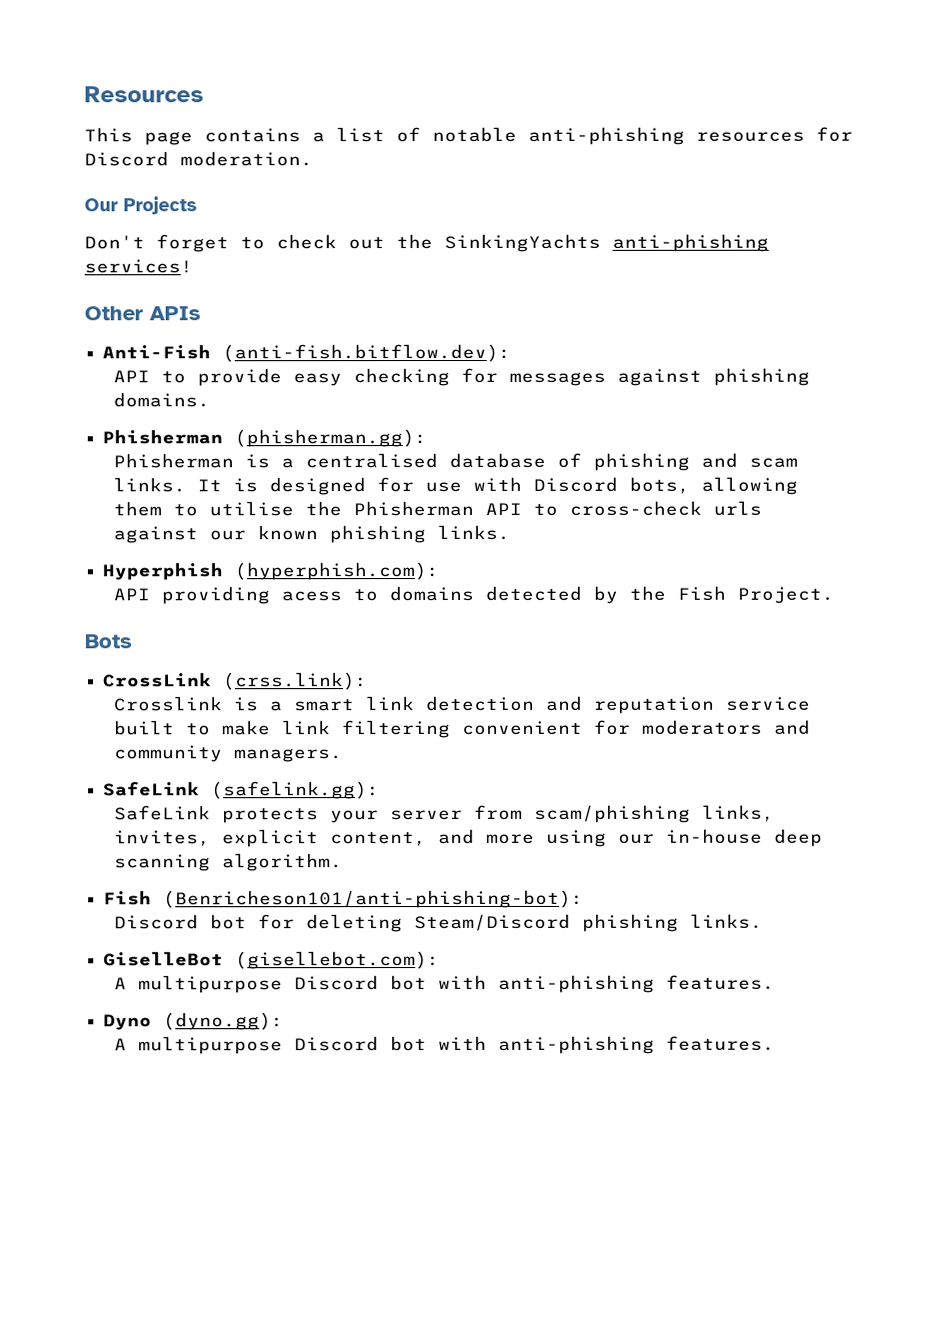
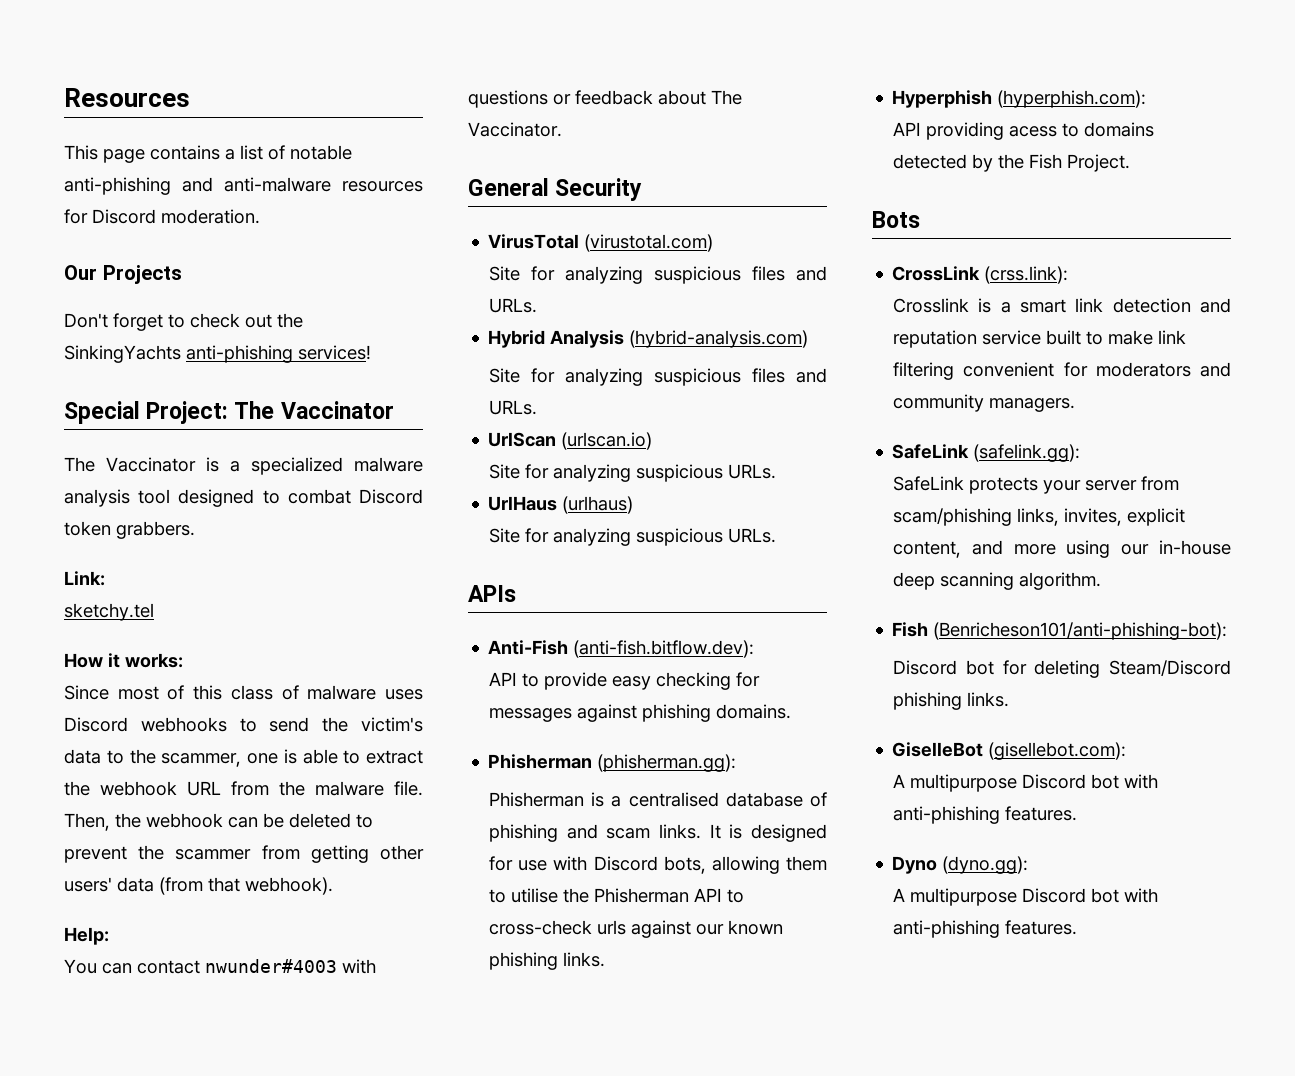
- This page contains a list of notable anti-phishing resources for Discord moderation.
+ This page contains a list of notable anti-phishing and anti-malware resources for Discord moderation.
- Other APIs
+ Special Project: The Vaccinator
+ The Vaccinator is a specialized malware analysis tool designed to combat Discord token grabbers.
+ Link:
+ sketchy.tel
+ How it works:
+ Since most of this class of malware uses Discord webhooks to send the victim's data to the scammer, one is able to extract the webhook URL from the malware file. Then, the webhook can be deleted to prevent the scammer from getting other users' data (from that webhook).
+ Help:
+ You can contact nwunder#4003 with questions or feedback about The Vaccinator.
+ General Security
+ VirusTotal (virustotal.com)
+ Site for analyzing suspicious files and URLs.
+ Hybrid Analysis (hybrid-analysis.com)
+ Site for analyzing suspicious files and URLs.
+ UrlScan (urlscan.io)
+ Site for analyzing suspicious URLs.
+ UrlHaus (urlhaus)
+ Site for analyzing suspicious URLs.
+ APIs

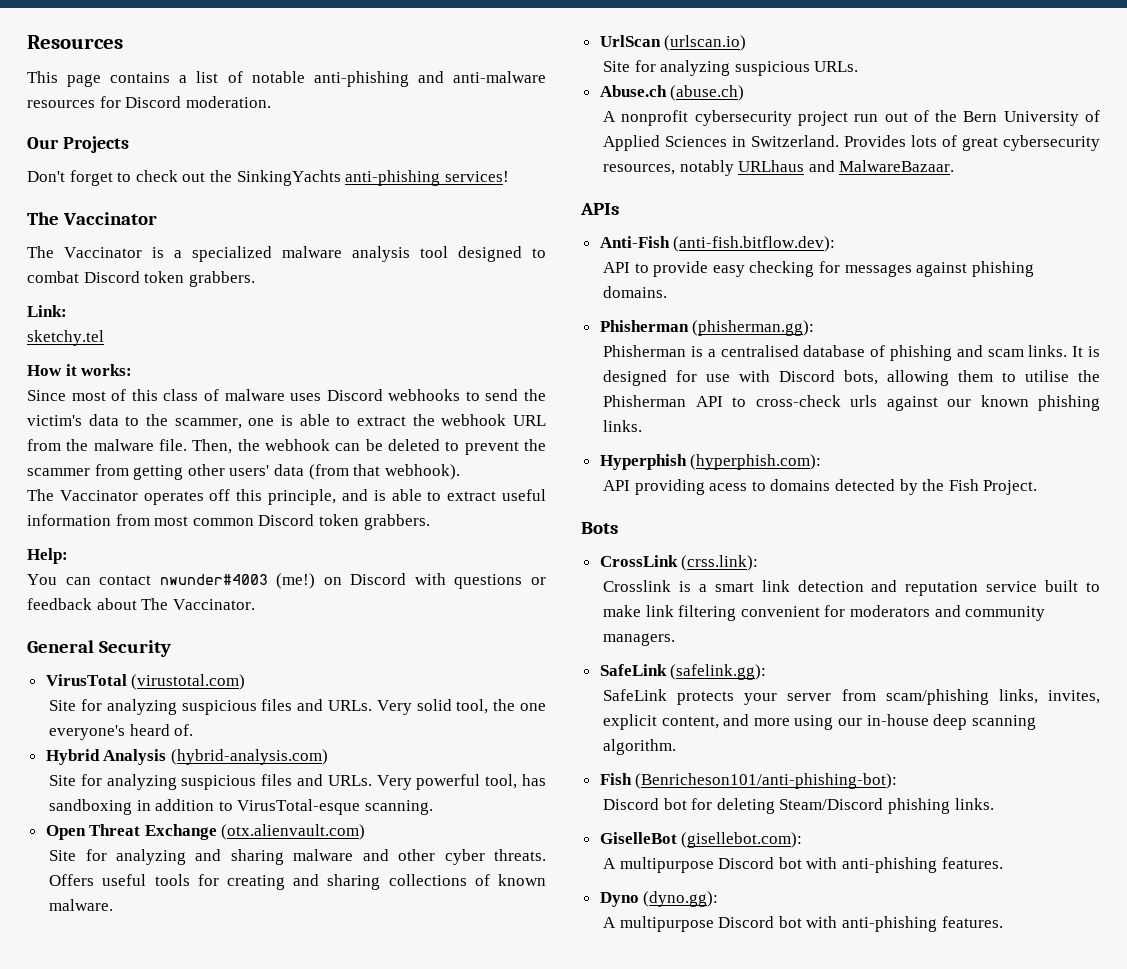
  Don't forget to check out the SinkingYachts anti-phishing services!
- Special Project: The Vaccinator
+ The Vaccinator
+ The Vaccinator operates off this principle, and is able to extract useful information from most common Discord token grabbers.
- You can contact nwunder#4003 with questions or feedback about The Vaccinator.
+ You can contact nwunder#4003 (me!) on Discord with questions or feedback about The Vaccinator.
+ Very solid tool, the one everyone's heard of.
+ Very powerful tool, has sandboxing in addition to VirusTotal-esque scanning.
+ Open Threat Exchange (otx.alienvault.com)
+ Site for analyzing and sharing malware and other cyber threats. Offers useful tools for creating and sharing collections of known malware.
- UrlHaus (urlhaus)
- Site for analyzing suspicious URLs.
+ Abuse.ch (abuse.ch)
+ A nonprofit cybersecurity project run out of the Bern University of Applied Sciences in Switzerland. Provides lots of great cybersecurity resources, notably URLhaus and MalwareBazaar.

